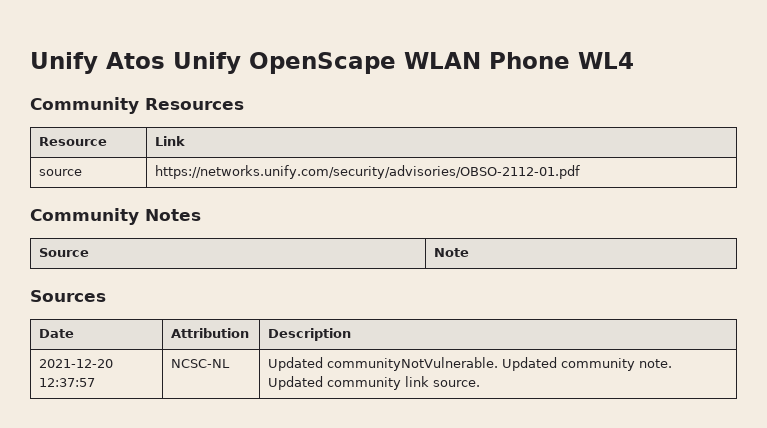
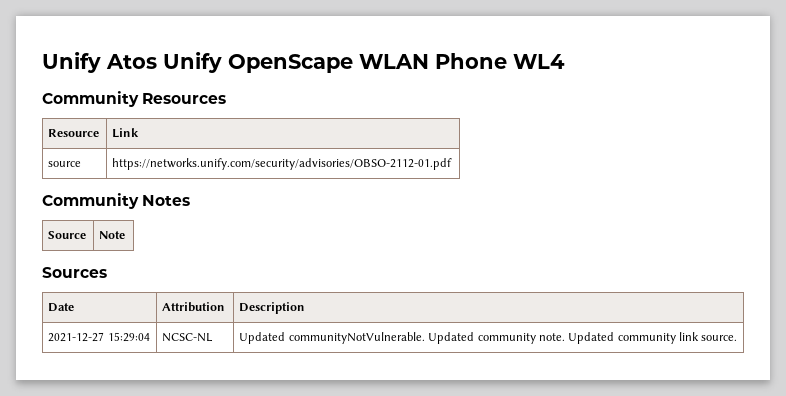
- 2021-12-20 12:37:57 | NCSC-NL | Updated communityNotVulnerable. Updated community note. Updated community link source.
+ 2021-12-27 15:29:04 | NCSC-NL | Updated communityNotVulnerable. Updated community note. Updated community link source.

